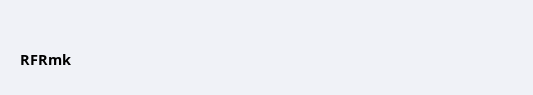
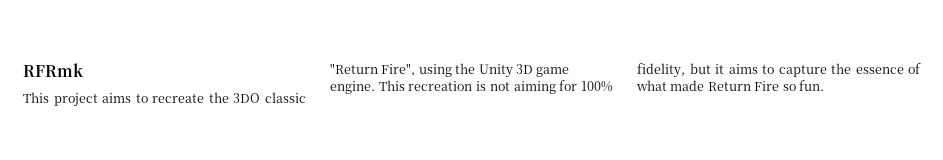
+ This project aims to recreate the 3DO classic "Return Fire", using the Unity 3D game engine. This recreation is not aiming for 100% fidelity, but it aims to capture the essence of what made Return Fire so fun.

